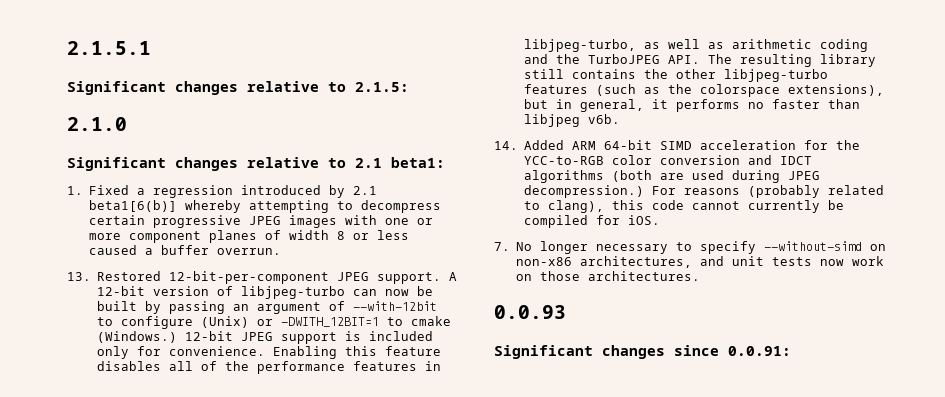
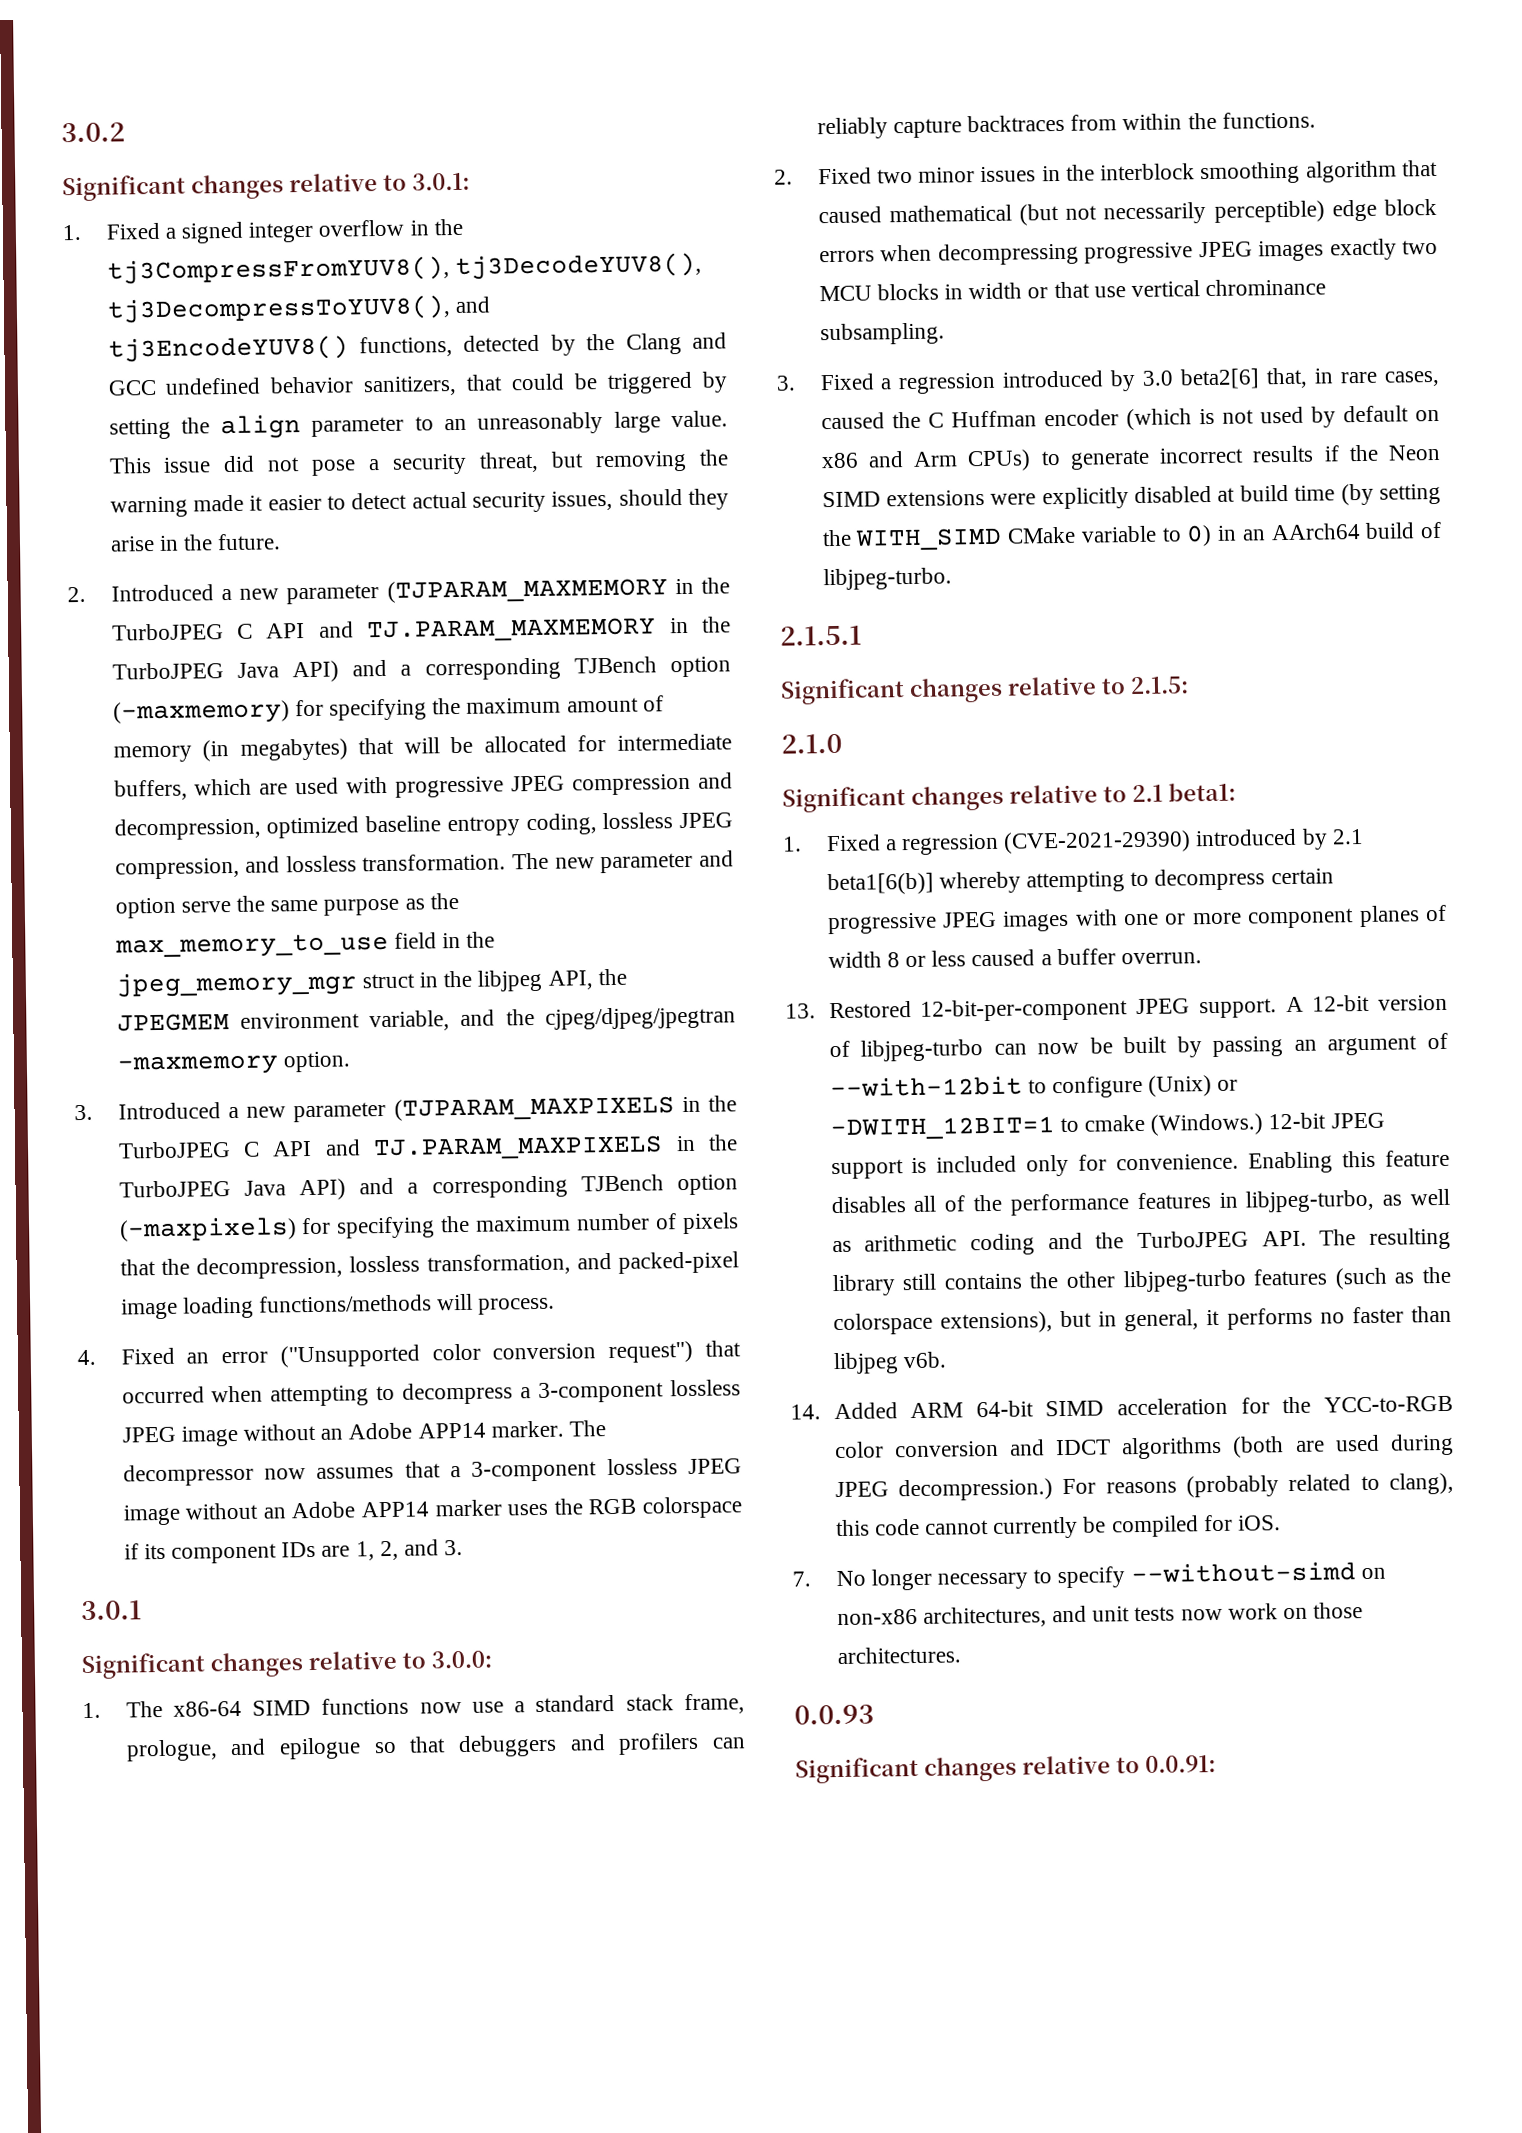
+ 3.0.2
+ Significant changes relative to 3.0.1:
+ 1. Fixed a signed integer overflow in the tj3CompressFromYUV8(), tj3DecodeYUV8(), tj3DecompressToYUV8(), and tj3EncodeYUV8() functions, detected by the Clang and GCC undefined behavior sanitizers, that could be triggered by setting the align parameter to an unreasonably large value. This issue did not pose a security threat, but removing the warning made it easier to detect actual security issues, should they arise in the future.
+ 2. Introduced a new parameter (TJPARAM_MAXMEMORY in the TurboJPEG C API and TJ.PARAM_MAXMEMORY in the TurboJPEG Java API) and a corresponding TJBench option (-maxmemory) for specifying the maximum amount of memory (in megabytes) that will be allocated for intermediate buffers, which are used with progressive JPEG compression and decompression, optimized baseline entropy coding, lossless JPEG compression, and lossless transformation. The new parameter and option serve the same purpose as the max_memory_to_use field in the jpeg_memory_mgr struct in the libjpeg API, the JPEGMEM environment variable, and the cjpeg/djpeg/jpegtran -maxmemory option.
+ 3. Introduced a new parameter (TJPARAM_MAXPIXELS in the TurboJPEG C API and TJ.PARAM_MAXPIXELS in the TurboJPEG Java API) and a corresponding TJBench option (-maxpixels) for specifying the maximum number of pixels that the decompression, lossless transformation, and packed-pixel image loading functions/methods will process.
+ 4. Fixed an error ("Unsupported color conversion request") that occurred when attempting to decompress a 3-component lossless JPEG image without an Adobe APP14 marker. The decompressor now assumes that a 3-component lossless JPEG image without an Adobe APP14 marker uses the RGB colorspace if its component IDs are 1, 2, and 3.
+ 3.0.1
+ Significant changes relative to 3.0.0:
+ 1. The x86-64 SIMD functions now use a standard stack frame, prologue, and epilogue so that debuggers and profilers can reliably capture backtraces from within the functions.
+ 2. Fixed two minor issues in the interblock smoothing algorithm that caused mathematical (but not necessarily perceptible) edge block errors when decompressing progressive JPEG images exactly two MCU blocks in width or that use vertical chrominance subsampling.
+ 3. Fixed a regression introduced by 3.0 beta2[6] that, in rare cases, caused the C Huffman encoder (which is not used by default on x86 and Arm CPUs) to generate incorrect results if the Neon SIMD extensions were explicitly disabled at build time (by setting the WITH_SIMD CMake variable to 0) in an AArch64 build of libjpeg-turbo.
- 1. Fixed a regression introduced by 2.1 beta1[6(b)] whereby attempting to decompress certain progressive JPEG images with one or more component planes of width 8 or less caused a buffer overrun.
+ 1. Fixed a regression (CVE-2021-29390) introduced by 2.1 beta1[6(b)] whereby attempting to decompress certain progressive JPEG images with one or more component planes of width 8 or less caused a buffer overrun.
- Significant changes since 0.0.91:
+ Significant changes relative to 0.0.91:

